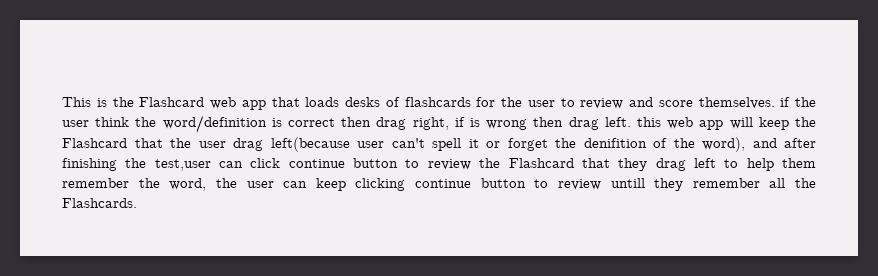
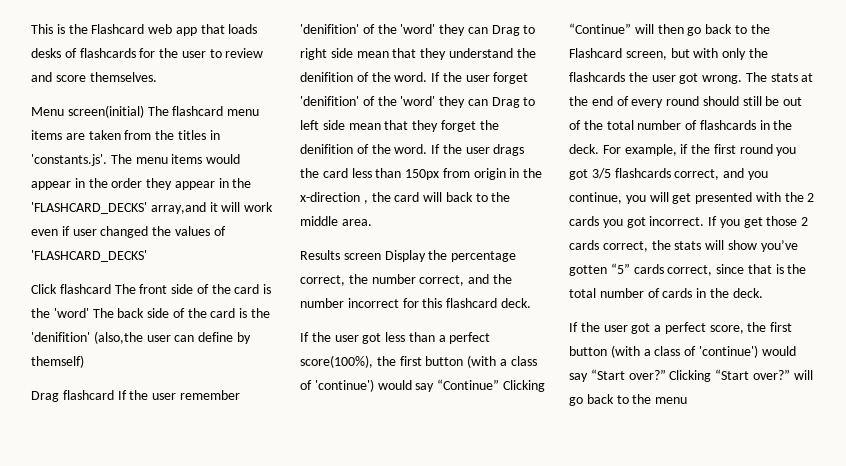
- This is the Flashcard web app that loads desks of flashcards for the user to review and score themselves. if the user think the word/definition is correct then drag right, if is wrong then drag left. this web app will keep the Flashcard that the user drag left(because user can't spell it or forget the denifition of the word), and after finishing the test,user can click continue button to review the Flashcard that they drag left to help them remember the word, the user can keep clicking continue button to review untill they remember all the Flashcards.
+ This is the Flashcard web app that loads desks of flashcards for the user to review and score themselves.
+ Menu screen(initial) The flashcard menu items are taken from the titles in 'constants.js'. The menu items would appear in the order they appear in the 'FLASHCARD_DECKS' array,and it will work even if user changed the values of 'FLASHCARD_DECKS'
+ Click flashcard The front side of the card is the 'word' The back side of the card is the 'denifition' (also,the user can define by themself)
+ Drag flashcard If the user remember 'denifition' of the 'word' they can Drag to right side mean that they understand the denifition of the word. If the user forget 'denifition' of the 'word' they can Drag to left side mean that they forget the denifition of the word. If the user drags the card less than 150px from origin in the x-direction , the card will back to the middle area.
+ Results screen Display the percentage correct, the number correct, and the number incorrect for this flashcard deck.
+ If the user got less than a perfect score(100%), the first button (with a class of 'continue') would say “Continue” Clicking “Continue” will then go back to the Flashcard screen, but with only the flashcards the user got wrong. The stats at the end of every round should still be out of the total number of flashcards in the deck. For example, if the first round you got 3/5 flashcards correct, and you continue, you will get presented with the 2 cards you got incorrect. If you get those 2 cards correct, the stats will show you’ve gotten “5” cards correct, since that is the total number of cards in the deck.
+ If the user got a perfect score, the first button (with a class of 'continue') would say “Start over?” Clicking “Start over?” will go back to the menu

